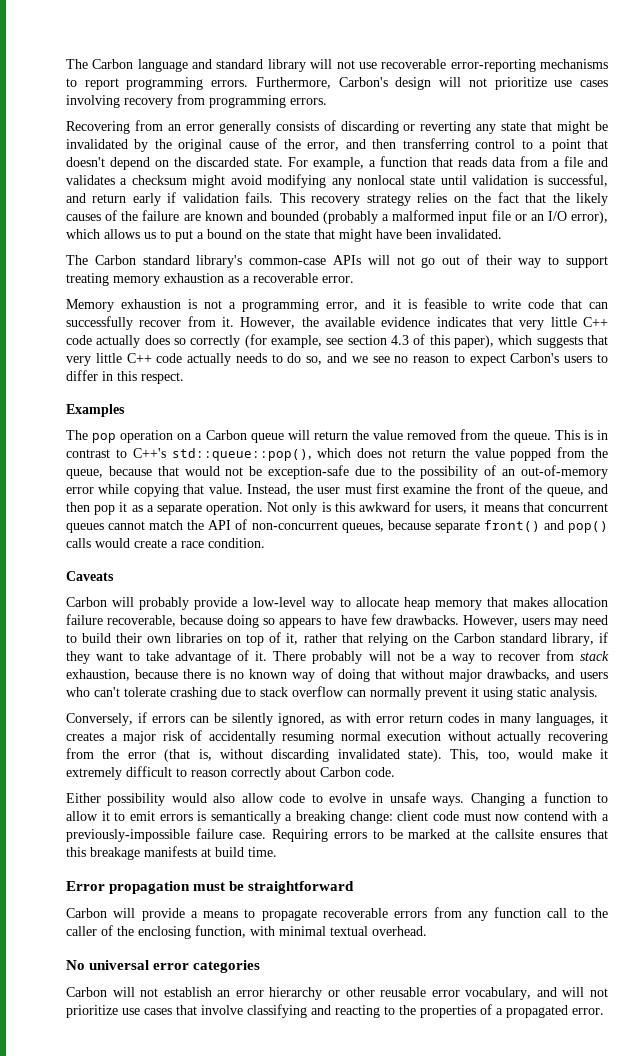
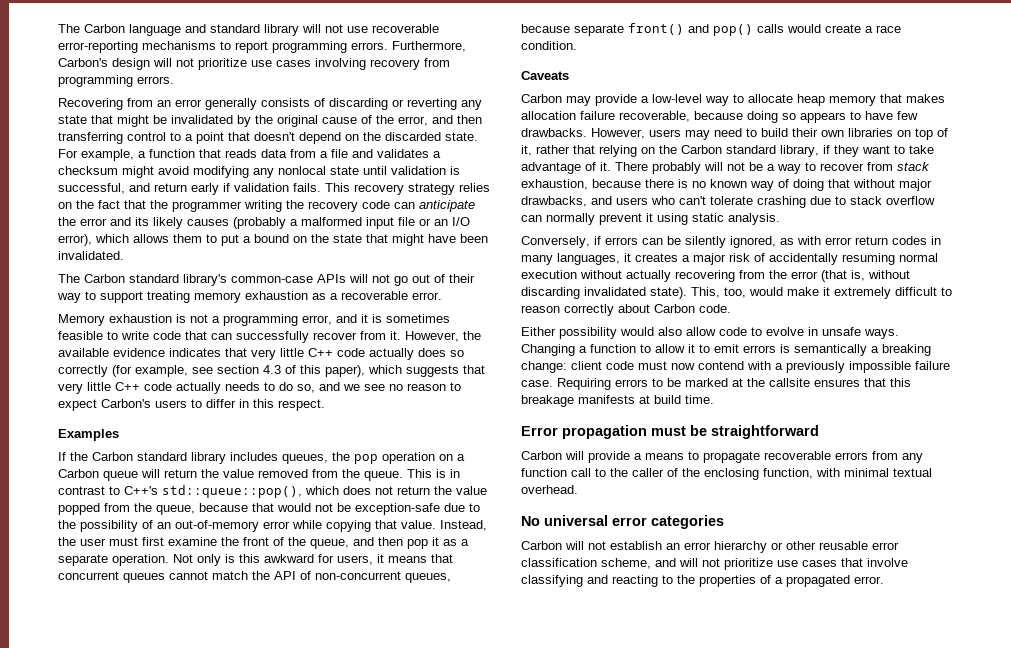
- This recovery strategy relies on the fact that the likely causes of the failure are known and bounded (probably a malformed input file or an I/O error), which allows us to put a bound on the state that might have been invalidated.
+ This recovery strategy relies on the fact that the programmer writing the recovery code can anticipate the error and its likely causes (probably a malformed input file or an I/O error), which allows them to put a bound on the state that might have been invalidated.
- Memory exhaustion is not a programming error, and it is feasible to write code that can successfully recover from it.
+ Memory exhaustion is not a programming error, and it is sometimes feasible to write code that can successfully recover from it.
- The pop operation on a Carbon queue will return the value removed from the queue.
+ If the Carbon standard library includes queues, the pop operation on a Carbon queue will return the value removed from the queue.
- Carbon will probably provide a low-level way to allocate heap memory that makes allocation failure recoverable, because doing so appears to have few drawbacks.
+ Carbon may provide a low-level way to allocate heap memory that makes allocation failure recoverable, because doing so appears to have few drawbacks.
- Changing a function to allow it to emit errors is semantically a breaking change: client code must now contend with a previously-impossible failure case.
+ Changing a function to allow it to emit errors is semantically a breaking change: client code must now contend with a previously impossible failure case.
- Carbon will not establish an error hierarchy or other reusable error vocabulary, and will not prioritize use cases that involve classifying and reacting to the properties of a propagated error.
+ Carbon will not establish an error hierarchy or other reusable error classification scheme, and will not prioritize use cases that involve classifying and reacting to the properties of a propagated error.

